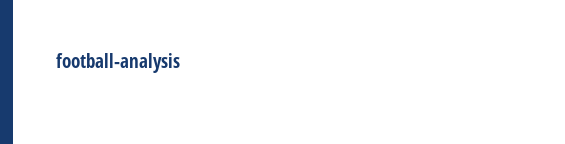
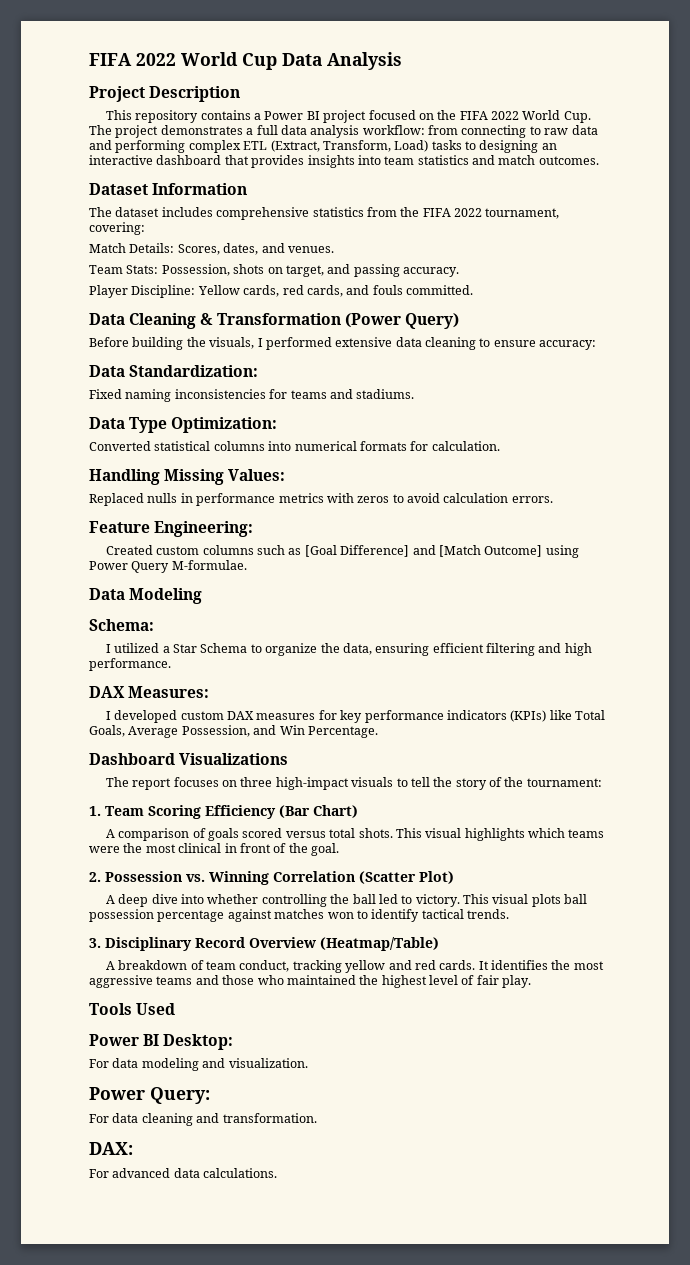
- football-analysis
+ FIFA 2022 World Cup Data Analysis
+ Project Description
+ This repository contains a Power BI project focused on the FIFA 2022 World Cup. The project demonstrates a full data analysis workflow: from connecting to raw data and performing complex ETL (Extract, Transform, Load) tasks to designing an interactive dashboard that provides insights into team statistics and match outcomes.
+ Dataset Information
+ The dataset includes comprehensive statistics from the FIFA 2022 tournament, covering:
+ Match Details: Scores, dates, and venues.
+ Team Stats: Possession, shots on target, and passing accuracy.
+ Player Discipline: Yellow cards, red cards, and fouls committed.
+ Data Cleaning & Transformation (Power Query)
+ Before building the visuals, I performed extensive data cleaning to ensure accuracy:
+ Data Standardization:
+ Fixed naming inconsistencies for teams and stadiums.
+ Data Type Optimization:
+ Converted statistical columns into numerical formats for calculation.
+ Handling Missing Values:
+ Replaced nulls in performance metrics with zeros to avoid calculation errors.
+ Feature Engineering:
+ Created custom columns such as [Goal Difference] and [Match Outcome] using Power Query M-formulae.
+ Data Modeling
+ Schema:
+ I utilized a Star Schema to organize the data, ensuring efficient filtering and high performance.
+ DAX Measures:
+ I developed custom DAX measures for key performance indicators (KPIs) like Total Goals, Average Possession, and Win Percentage.
+ Dashboard Visualizations
+ The report focuses on three high-impact visuals to tell the story of the tournament:
+ 1. Team Scoring Efficiency (Bar Chart)
+ A comparison of goals scored versus total shots. This visual highlights which teams were the most clinical in front of the goal.
+ 2. Possession vs. Winning Correlation (Scatter Plot)
+ A deep dive into whether controlling the ball led to victory. This visual plots ball possession percentage against matches won to identify tactical trends.
+ 3. Disciplinary Record Overview (Heatmap/Table)
+ A breakdown of team conduct, tracking yellow and red cards. It identifies the most aggressive teams and those who maintained the highest level of fair play.
+ Tools Used
+ Power BI Desktop:
+ For data modeling and visualization.
+ Power Query:
+ For data cleaning and transformation.
+ DAX:
+ For advanced data calculations.

